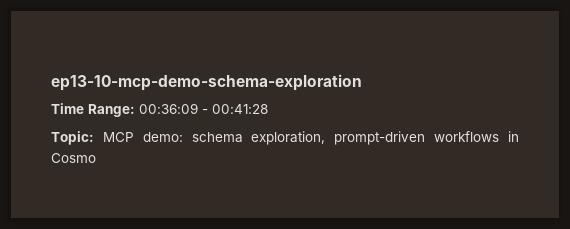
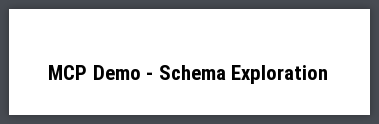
- ep13-10-mcp-demo-schema-exploration
- Time Range: 00:36:09 - 00:41:28
- Topic: MCP demo: schema exploration, prompt-driven workflows in Cosmo
+ MCP Demo - Schema Exploration

